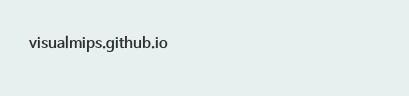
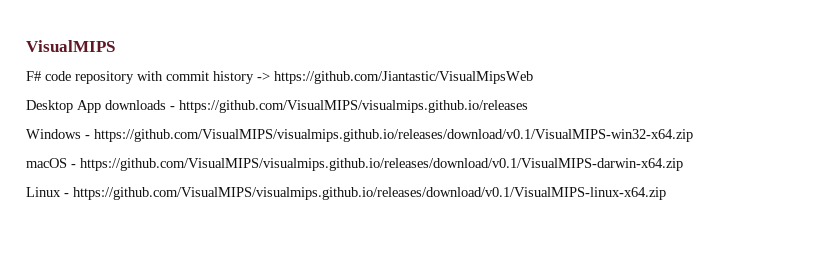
- visualmips.github.io
+ VisualMIPS
+ F# code repository with commit history -> https://github.com/Jiantastic/VisualMipsWeb
+ Desktop App downloads - https://github.com/VisualMIPS/visualmips.github.io/releases
+ Windows - https://github.com/VisualMIPS/visualmips.github.io/releases/download/v0.1/VisualMIPS-win32-x64.zip
+ macOS - https://github.com/VisualMIPS/visualmips.github.io/releases/download/v0.1/VisualMIPS-darwin-x64.zip
+ Linux - https://github.com/VisualMIPS/visualmips.github.io/releases/download/v0.1/VisualMIPS-linux-x64.zip

